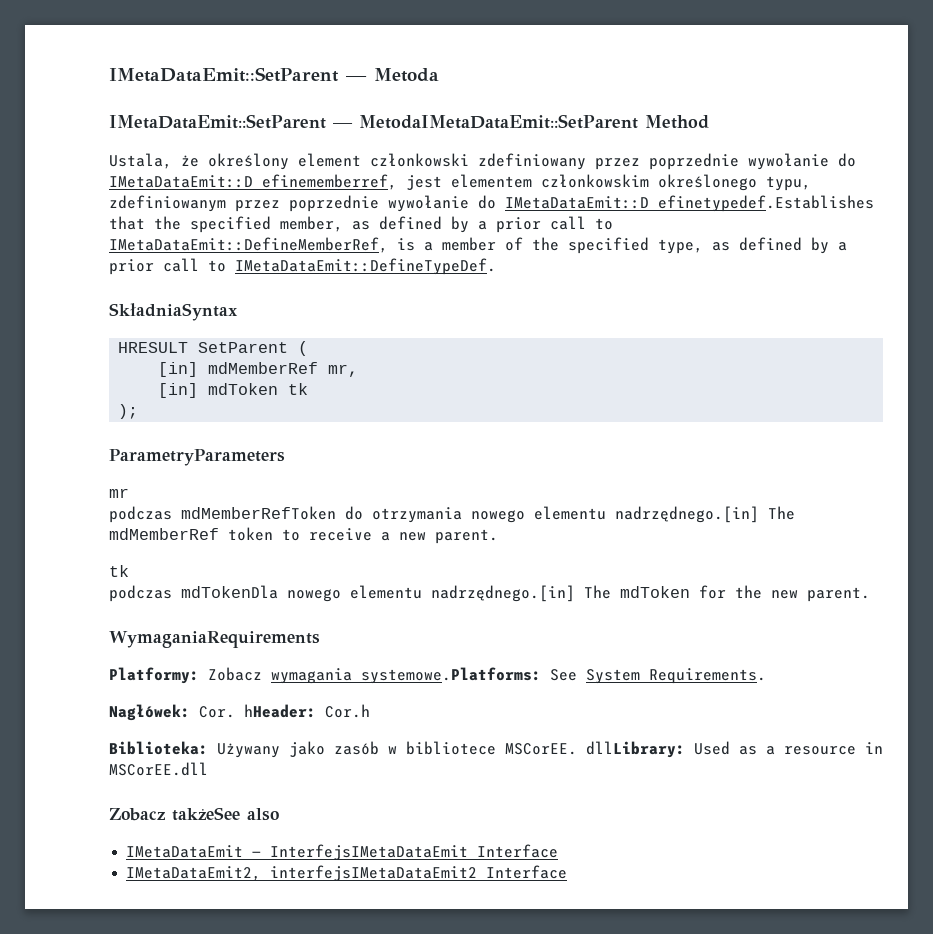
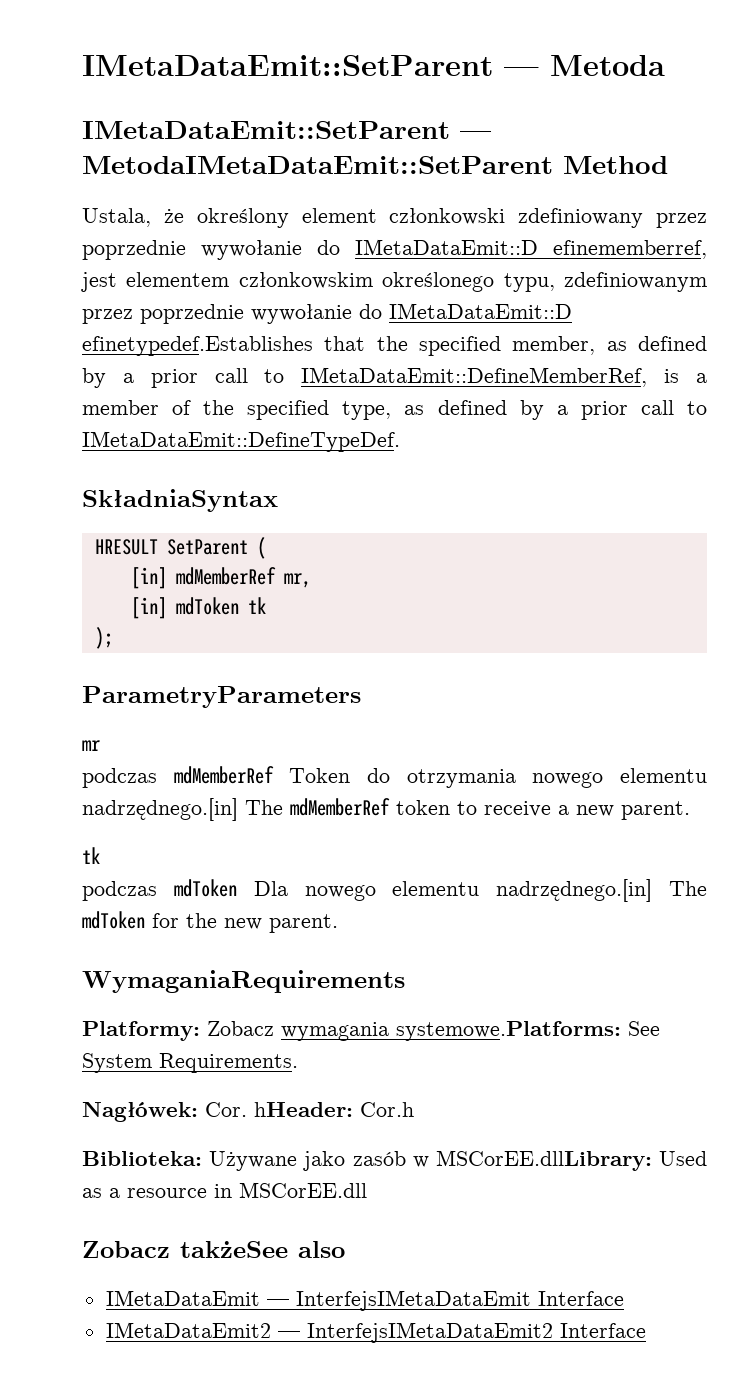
- podczas mdMemberRefToken do otrzymania nowego elementu nadrzędnego.[in] The mdMemberRef token to receive a new parent.
+ podczas mdMemberRef Token do otrzymania nowego elementu nadrzędnego.[in] The mdMemberRef token to receive a new parent.
- podczas mdTokenDla nowego elementu nadrzędnego.[in] The mdToken for the new parent.
+ podczas mdToken Dla nowego elementu nadrzędnego.[in] The mdToken for the new parent.
- Biblioteka: Używany jako zasób w bibliotece MSCorEE. dllLibrary: Used as a resource in MSCorEE.dll
+ Biblioteka: Używane jako zasób w MSCorEE.dllLibrary: Used as a resource in MSCorEE.dll
- IMetaDataEmit2, interfejsIMetaDataEmit2 Interface
+ IMetaDataEmit2 — InterfejsIMetaDataEmit2 Interface

